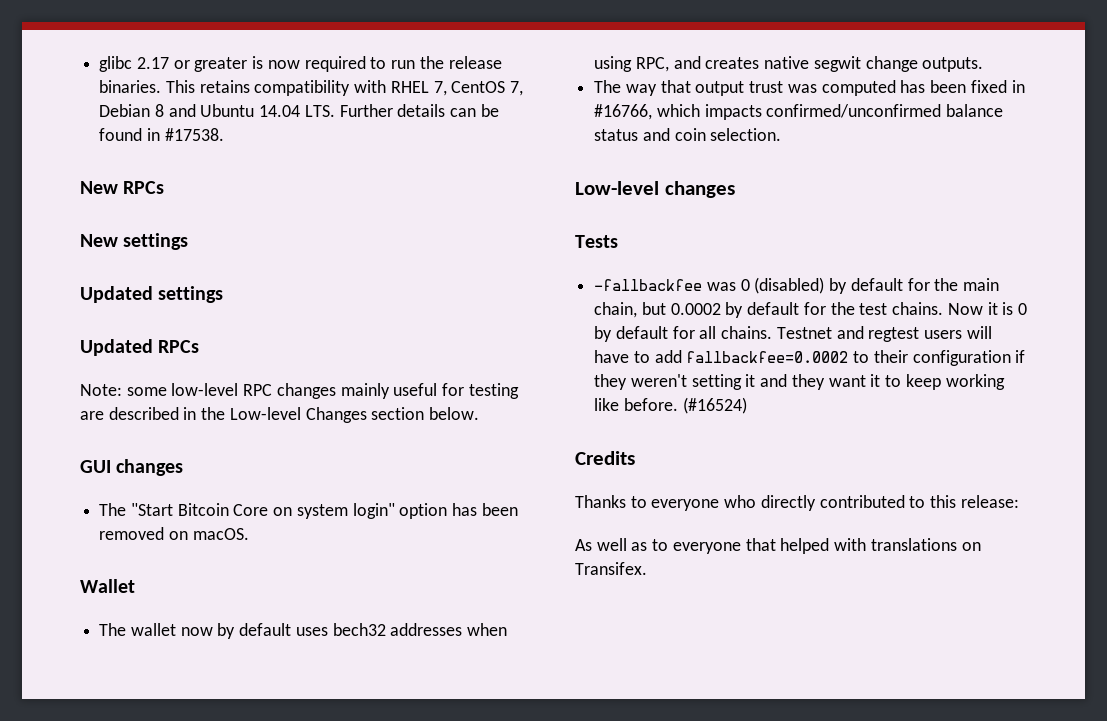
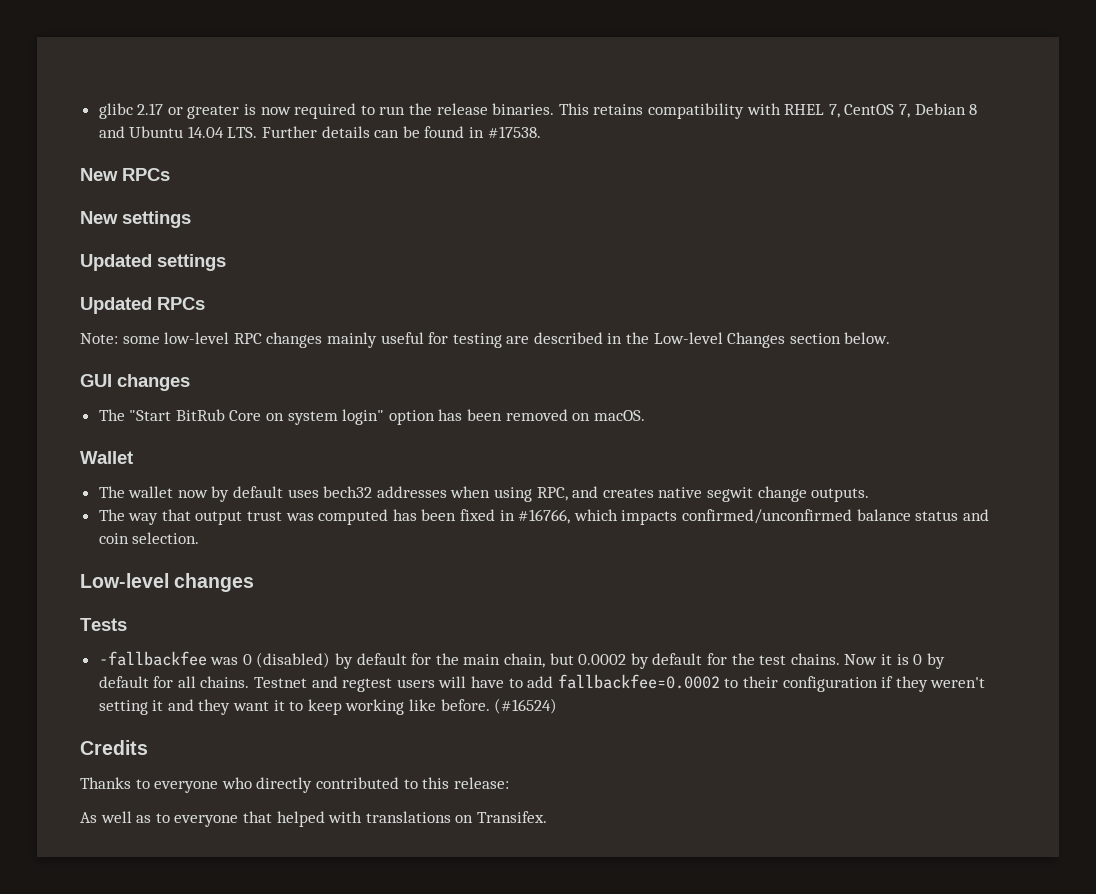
- The "Start Bitcoin Core on system login" option has been removed on macOS.
+ The "Start BitRub Core on system login" option has been removed on macOS.

